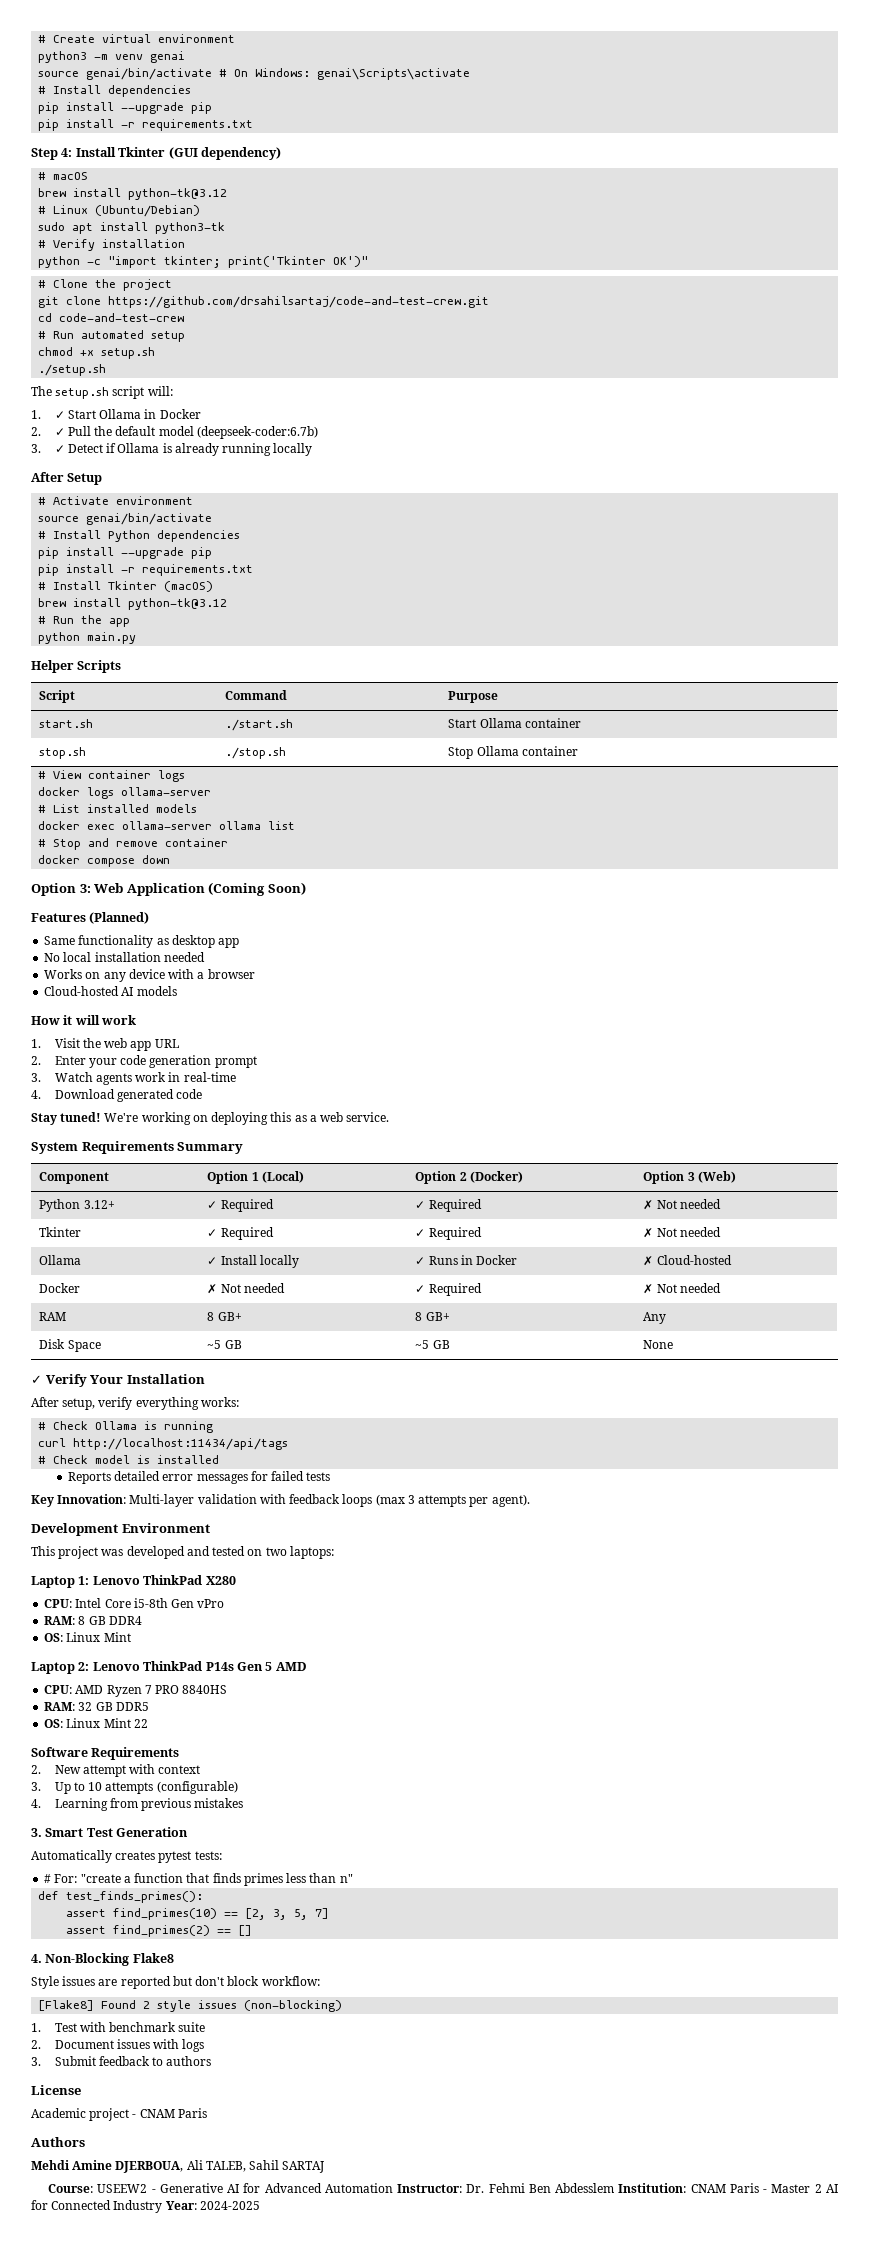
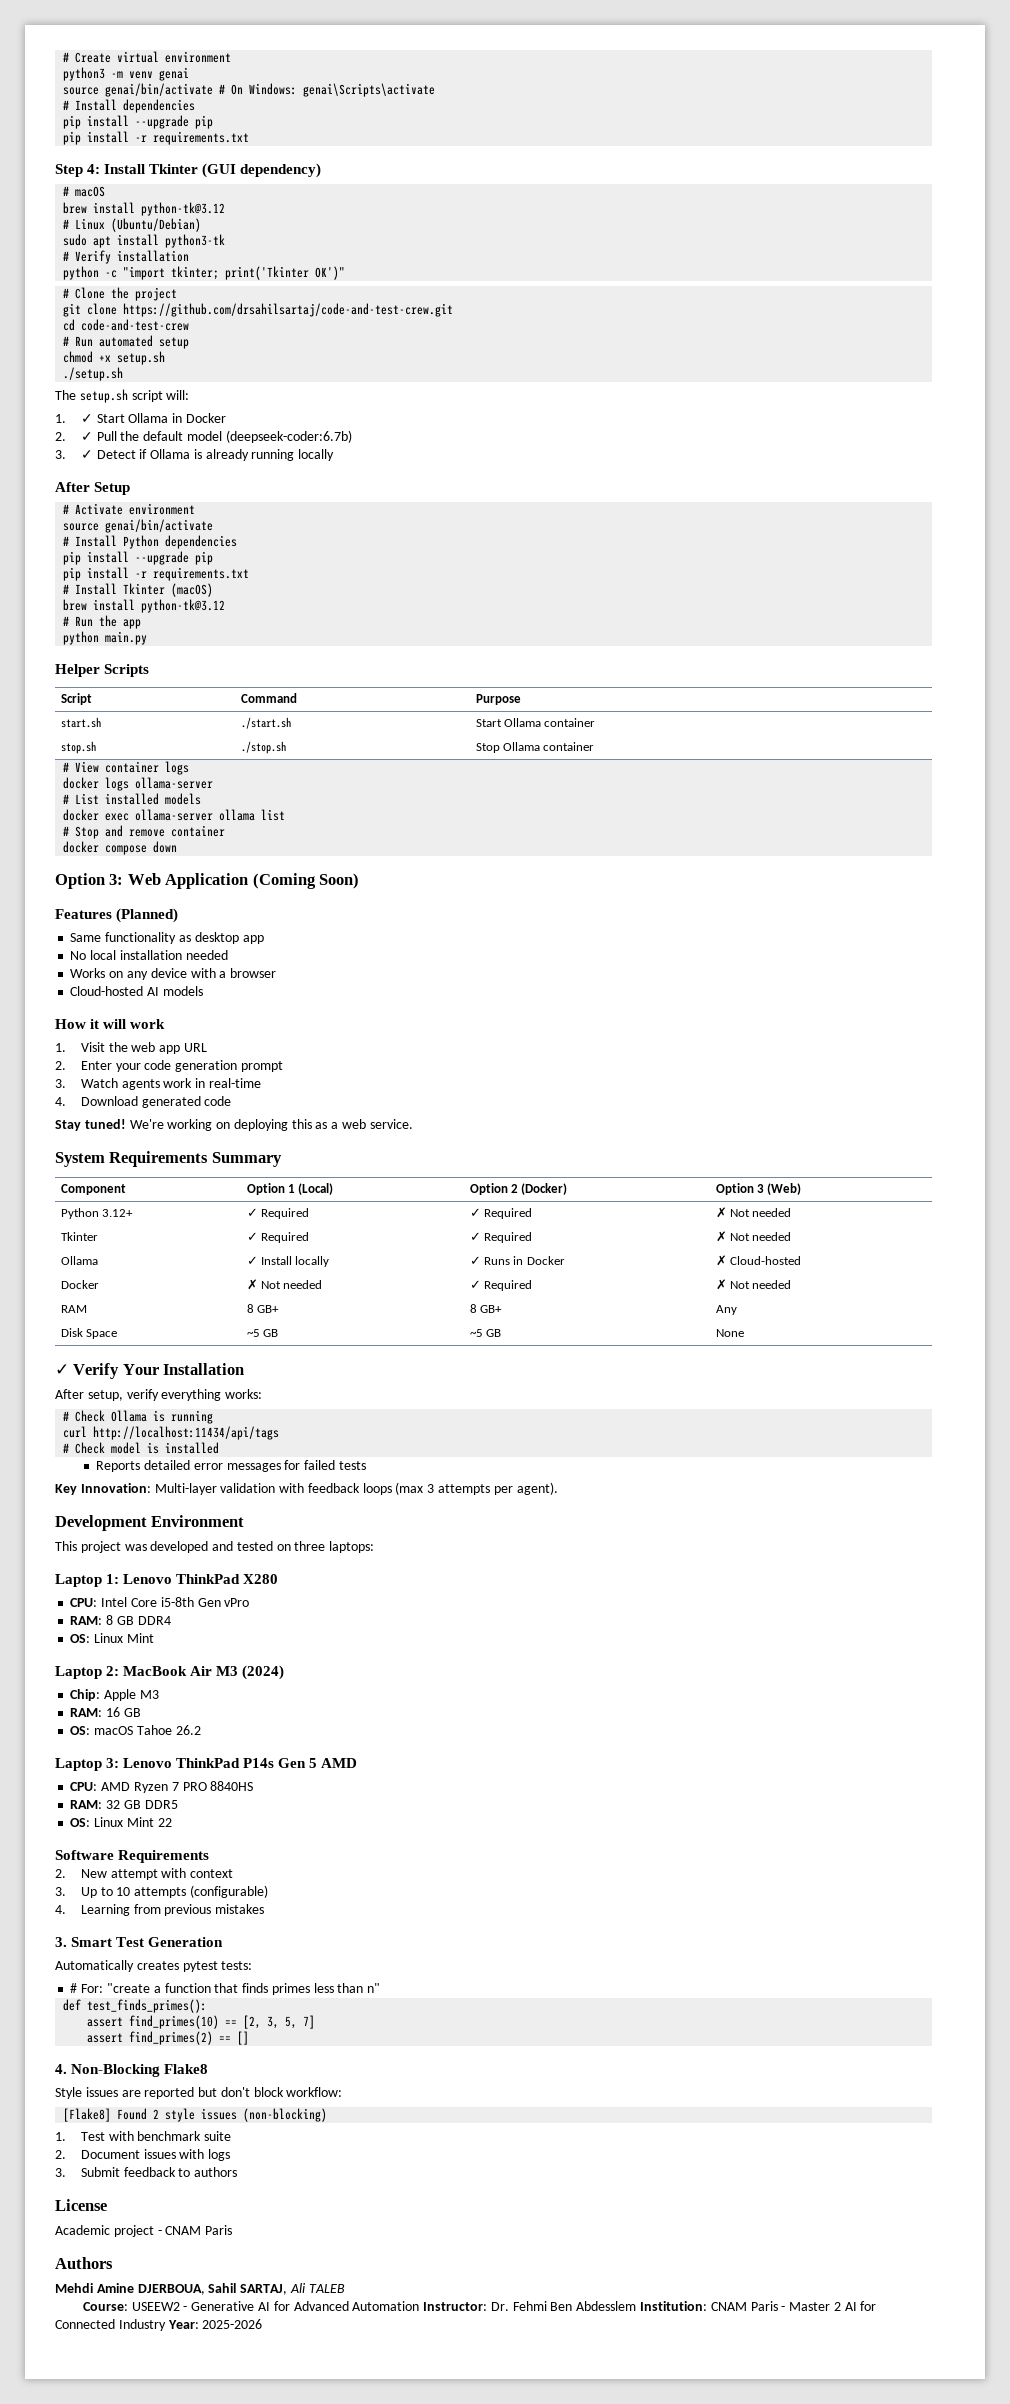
- This project was developed and tested on two laptops:
+ This project was developed and tested on three laptops:
- Laptop 2: Lenovo ThinkPad P14s Gen 5 AMD
+ Laptop 2: MacBook Air M3 (2024)
+ Chip: Apple M3
+ RAM: 16 GB
+ OS: macOS Tahoe 26.2
+ Laptop 3: Lenovo ThinkPad P14s Gen 5 AMD
- Mehdi Amine DJERBOUA, Ali TALEB, Sahil SARTAJ
+ Mehdi Amine DJERBOUA, Sahil SARTAJ, Ali TALEB
- Course: USEEW2 - Generative AI for Advanced Automation Instructor: Dr. Fehmi Ben Abdesslem Institution: CNAM Paris - Master 2 AI for Connected Industry Year: 2024-2025
+ Course: USEEW2 - Generative AI for Advanced Automation Instructor: Dr. Fehmi Ben Abdesslem Institution: CNAM Paris - Master 2 AI for Connected Industry Year: 2025-2026

